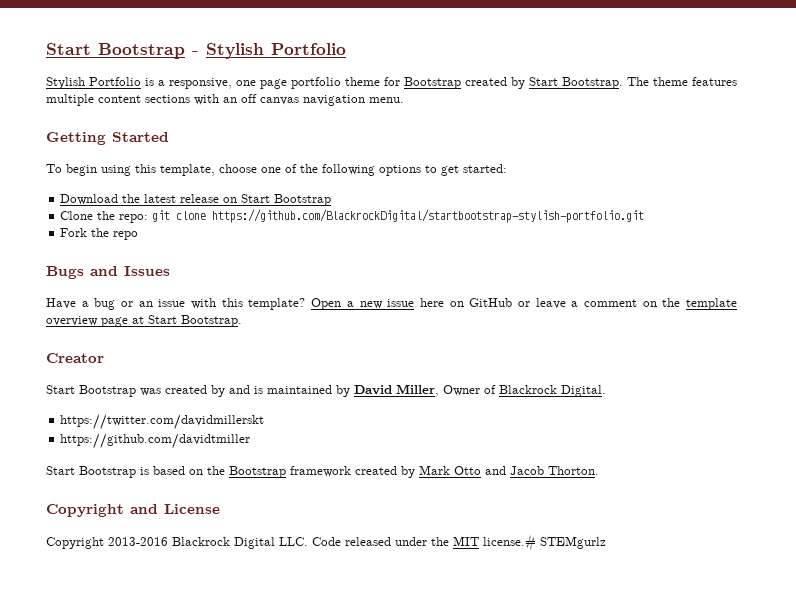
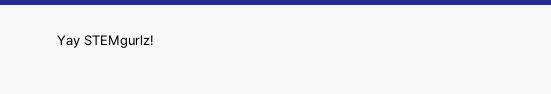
- Start Bootstrap - Stylish Portfolio
- Stylish Portfolio is a responsive, one page portfolio theme for Bootstrap created by Start Bootstrap. The theme features multiple content sections with an off canvas navigation menu.
- Getting Started
- To begin using this template, choose one of the following options to get started:
- Download the latest release on Start Bootstrap
- Clone the repo: git clone https://github.com/BlackrockDigital/startbootstrap-stylish-portfolio.git
- Fork the repo
- Bugs and Issues
- Have a bug or an issue with this template? Open a new issue here on GitHub or leave a comment on the template overview page at Start Bootstrap.
- Creator
- Start Bootstrap was created by and is maintained by David Miller, Owner of Blackrock Digital.
- https://twitter.com/davidmillerskt
- https://github.com/davidtmiller
- Start Bootstrap is based on the Bootstrap framework created by Mark Otto and Jacob Thorton.
- Copyright and License
- Copyright 2013-2016 Blackrock Digital LLC. Code released under the MIT license.# STEMgurlz
+ Yay STEMgurlz!

